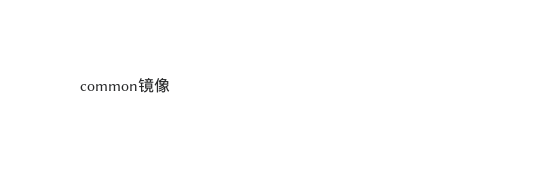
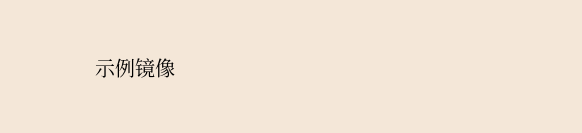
- common镜像
+ 示例镜像

